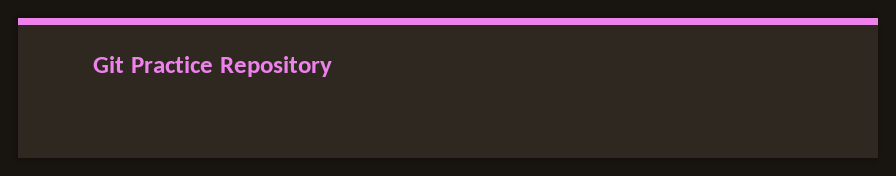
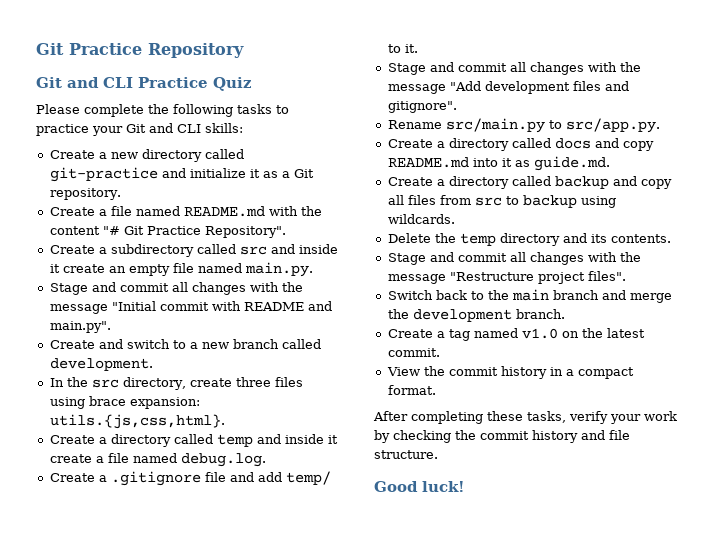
+ Git and CLI Practice Quiz
+ Please complete the following tasks to practice your Git and CLI skills:
+ Create a new directory called git-practice and initialize it as a Git repository.
+ Create a file named README.md with the content "# Git Practice Repository".
+ Create a subdirectory called src and inside it create an empty file named main.py.
+ Stage and commit all changes with the message "Initial commit with README and main.py".
+ Create and switch to a new branch called development.
+ In the src directory, create three files using brace expansion: utils.{js,css,html}.
+ Create a directory called temp and inside it create a file named debug.log.
+ Create a .gitignore file and add temp/ to it.
+ Stage and commit all changes with the message "Add development files and gitignore".
+ Rename src/main.py to src/app.py.
+ Create a directory called docs and copy README.md into it as guide.md.
+ Create a directory called backup and copy all files from src to backup using wildcards.
+ Delete the temp directory and its contents.
+ Stage and commit all changes with the message "Restructure project files".
+ Switch back to the main branch and merge the development branch.
+ Create a tag named v1.0 on the latest commit.
+ View the commit history in a compact format.
+ After completing these tasks, verify your work by checking the commit history and file structure.
+ Good luck!

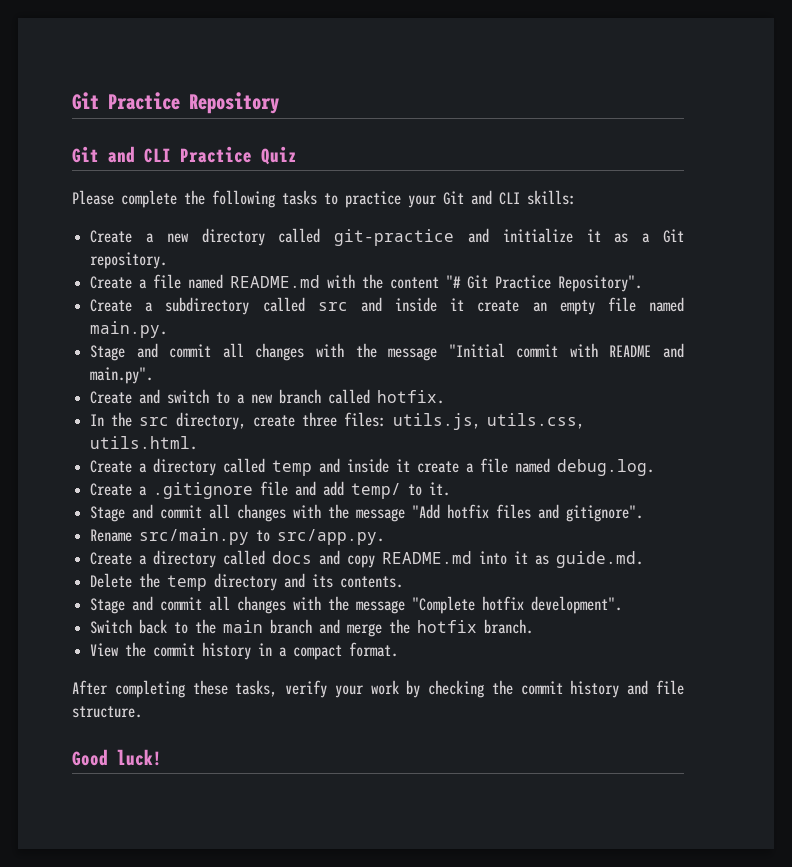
- Create and switch to a new branch called development.
+ Create and switch to a new branch called hotfix.
- In the src directory, create three files using brace expansion: utils.{js,css,html}.
+ In the src directory, create three files: utils.js, utils.css, utils.html.
- Stage and commit all changes with the message "Add development files and gitignore".
+ Stage and commit all changes with the message "Add hotfix files and gitignore".
- Create a directory called backup and copy all files from src to backup using wildcards.
- Stage and commit all changes with the message "Restructure project files".
+ Stage and commit all changes with the message "Complete hotfix development".
- Switch back to the main branch and merge the development branch.
+ Switch back to the main branch and merge the hotfix branch.
- Create a tag named v1.0 on the latest commit.

